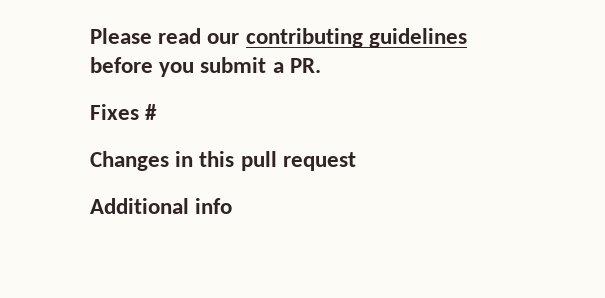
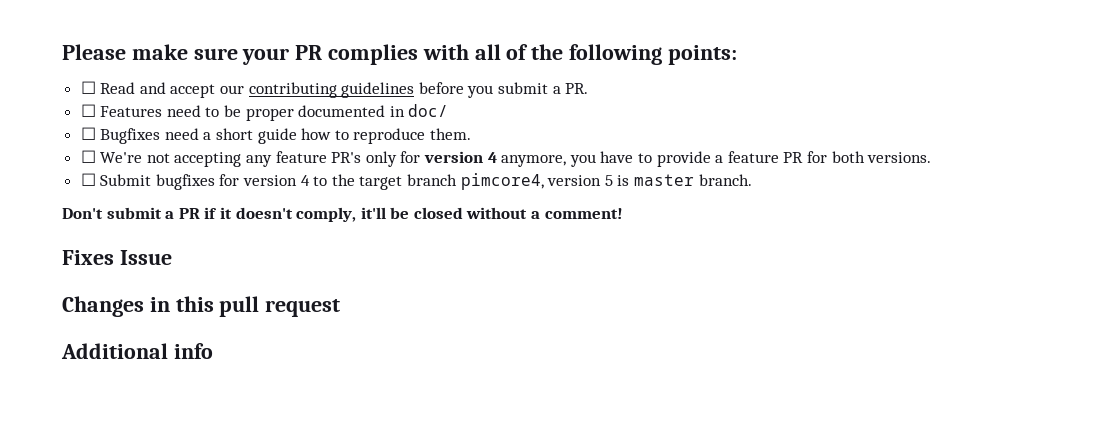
- Please read our contributing guidelines before you submit a PR.
+ Please make sure your PR complies with all of the following points:
+ ☐ Read and accept our contributing guidelines before you submit a PR.
+ ☐ Features need to be proper documented in doc/
+ ☐ Bugfixes need a short guide how to reproduce them.
+ ☐ We're not accepting any feature PR's only for version 4 anymore, you have to provide a feature PR for both versions.
+ ☐ Submit bugfixes for version 4 to the target branch pimcore4, version 5 is master branch.
+ Don't submit a PR if it doesn't comply, it'll be closed without a comment!
- Fixes #
+ Fixes Issue

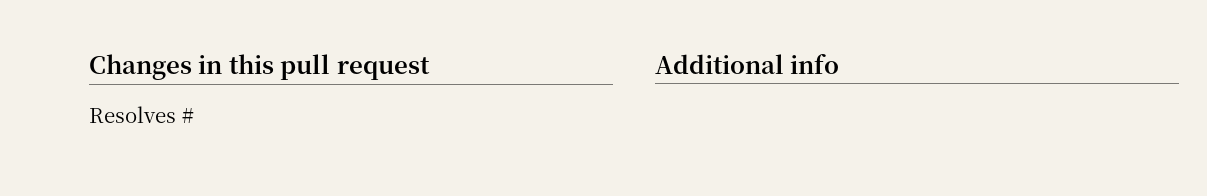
- Please make sure your PR complies with all of the following points:
- ☐ Read and accept our contributing guidelines before you submit a PR.
- ☐ Features need to be proper documented in doc/
- ☐ Bugfixes need a short guide how to reproduce them.
- ☐ We're not accepting any feature PR's only for version 4 anymore, you have to provide a feature PR for both versions.
- ☐ Submit bugfixes for version 4 to the target branch pimcore4, version 5 is master branch.
- Don't submit a PR if it doesn't comply, it'll be closed without a comment!
- Fixes Issue
+ Resolves #

